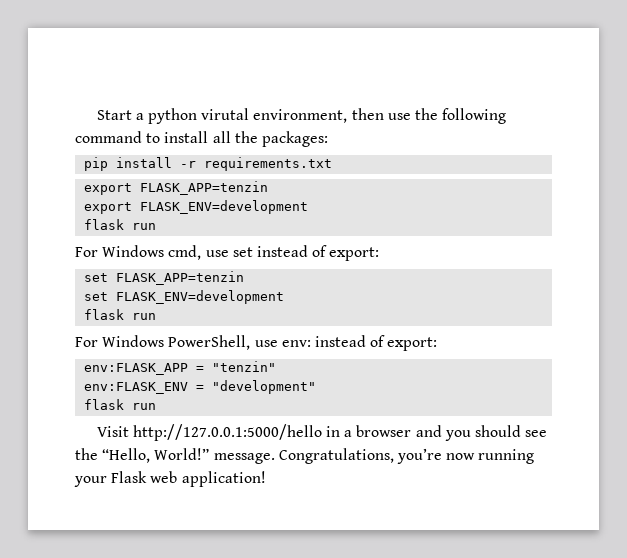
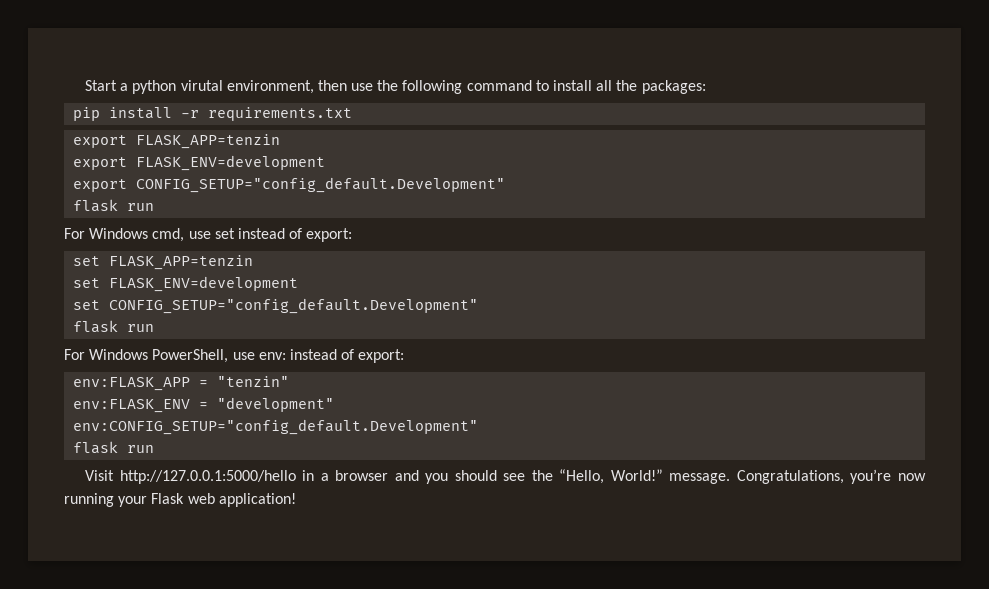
+ export CONFIG_SETUP="config_default.Development"
+ set CONFIG_SETUP="config_default.Development"
+ env:CONFIG_SETUP="config_default.Development"

